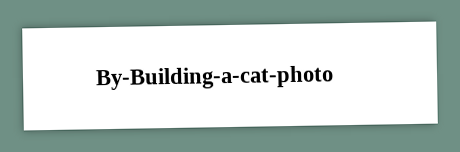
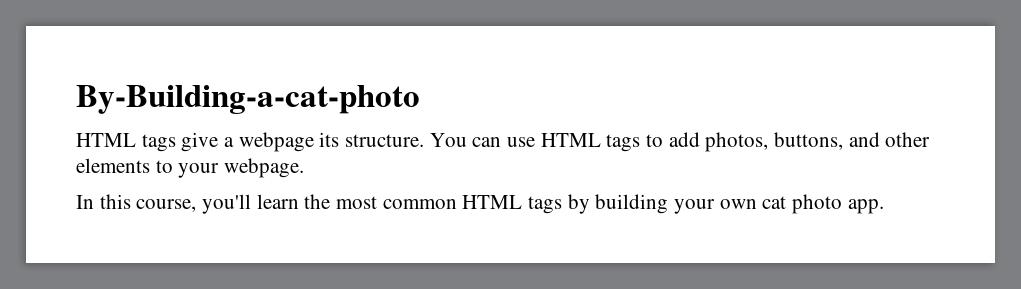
+ HTML tags give a webpage its structure. You can use HTML tags to add photos, buttons, and other elements to your webpage.
+ In this course, you'll learn the most common HTML tags by building your own cat photo app.

